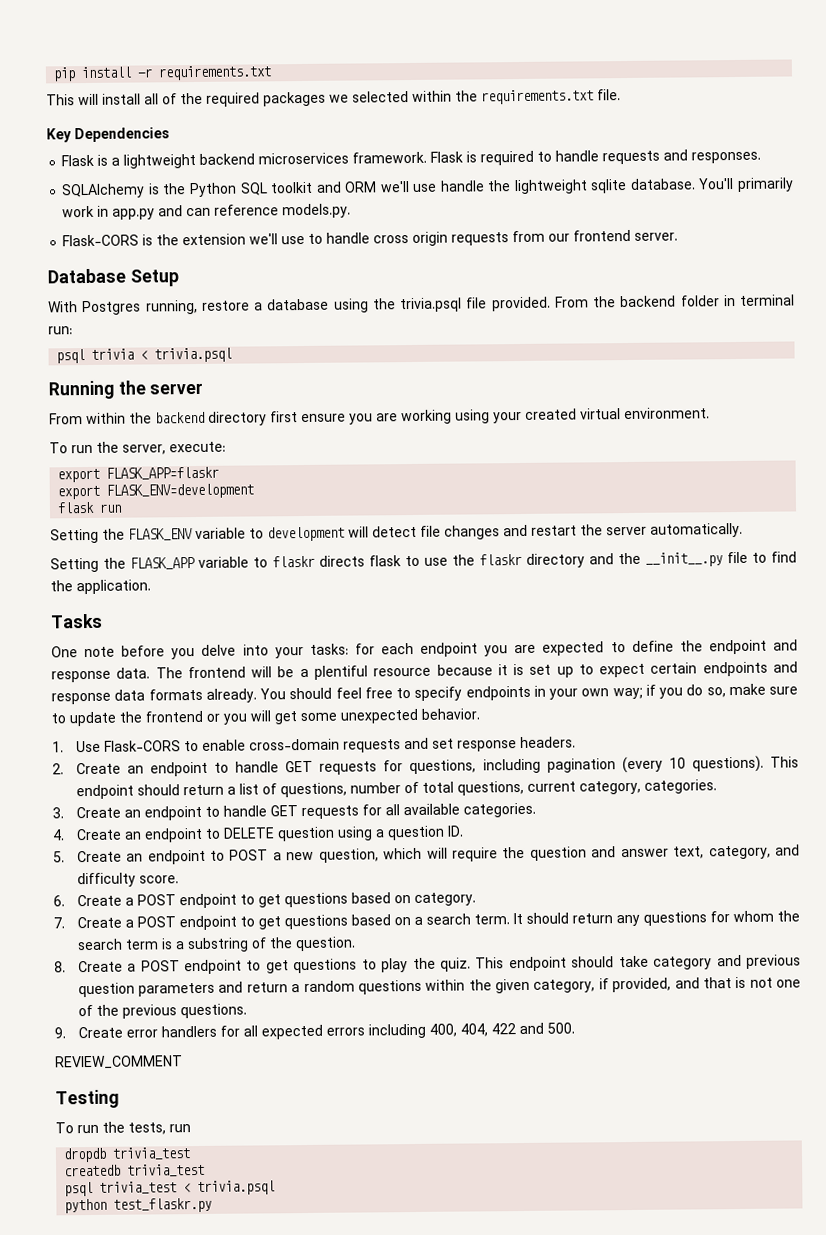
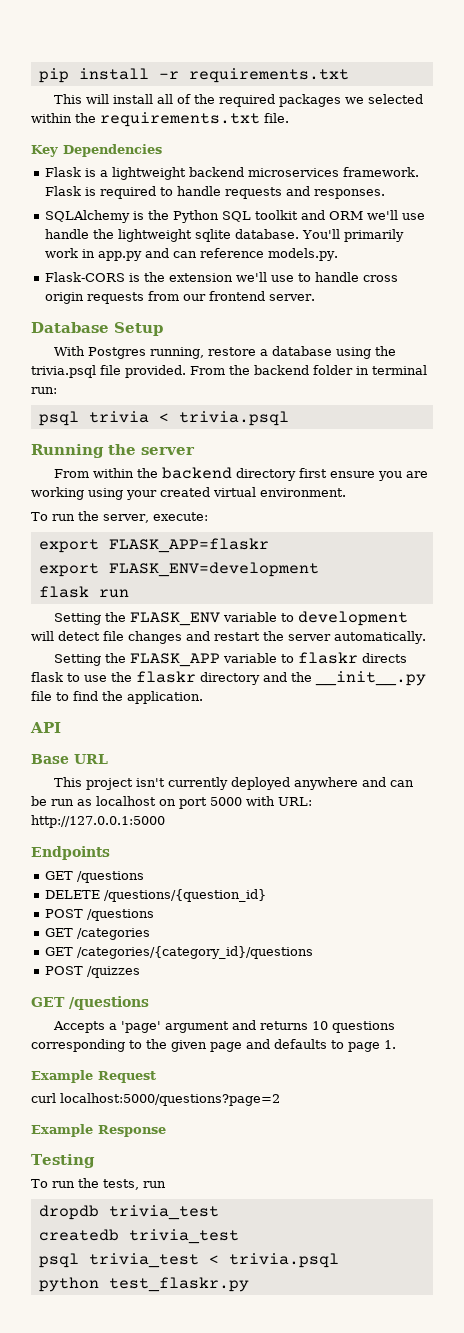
- Tasks
- One note before you delve into your tasks: for each endpoint you are expected to define the endpoint and response data. The frontend will be a plentiful resource because it is set up to expect certain endpoints and response data formats already. You should feel free to specify endpoints in your own way; if you do so, make sure to update the frontend or you will get some unexpected behavior.
- 1. Use Flask-CORS to enable cross-domain requests and set response headers.
- 2. Create an endpoint to handle GET requests for questions, including pagination (every 10 questions). This endpoint should return a list of questions, number of total questions, current category, categories.
- 3. Create an endpoint to handle GET requests for all available categories.
- 4. Create an endpoint to DELETE question using a question ID.
- 5. Create an endpoint to POST a new question, which will require the question and answer text, category, and difficulty score.
- 6. Create a POST endpoint to get questions based on category.
- 7. Create a POST endpoint to get questions based on a search term. It should return any questions for whom the search term is a substring of the question.
- 8. Create a POST endpoint to get questions to play the quiz. This endpoint should take category and previous question parameters and return a random questions within the given category, if provided, and that is not one of the previous questions.
- 9. Create error handlers for all expected errors including 400, 404, 422 and 500.
- REVIEW_COMMENT
+ API
+ Base URL
+ This project isn't currently deployed anywhere and can be run as localhost on port 5000 with URL: http://127.0.0.1:5000
+ Endpoints
+ GET /questions
+ DELETE /questions/{question_id}
+ POST /questions
+ GET /categories
+ GET /categories/{category_id}/questions
+ POST /quizzes
+ GET /questions
+ Accepts a 'page' argument and returns 10 questions corresponding to the given page and defaults to page 1.
+ Example Request
+ curl localhost:5000/questions?page=2
+ Example Response

